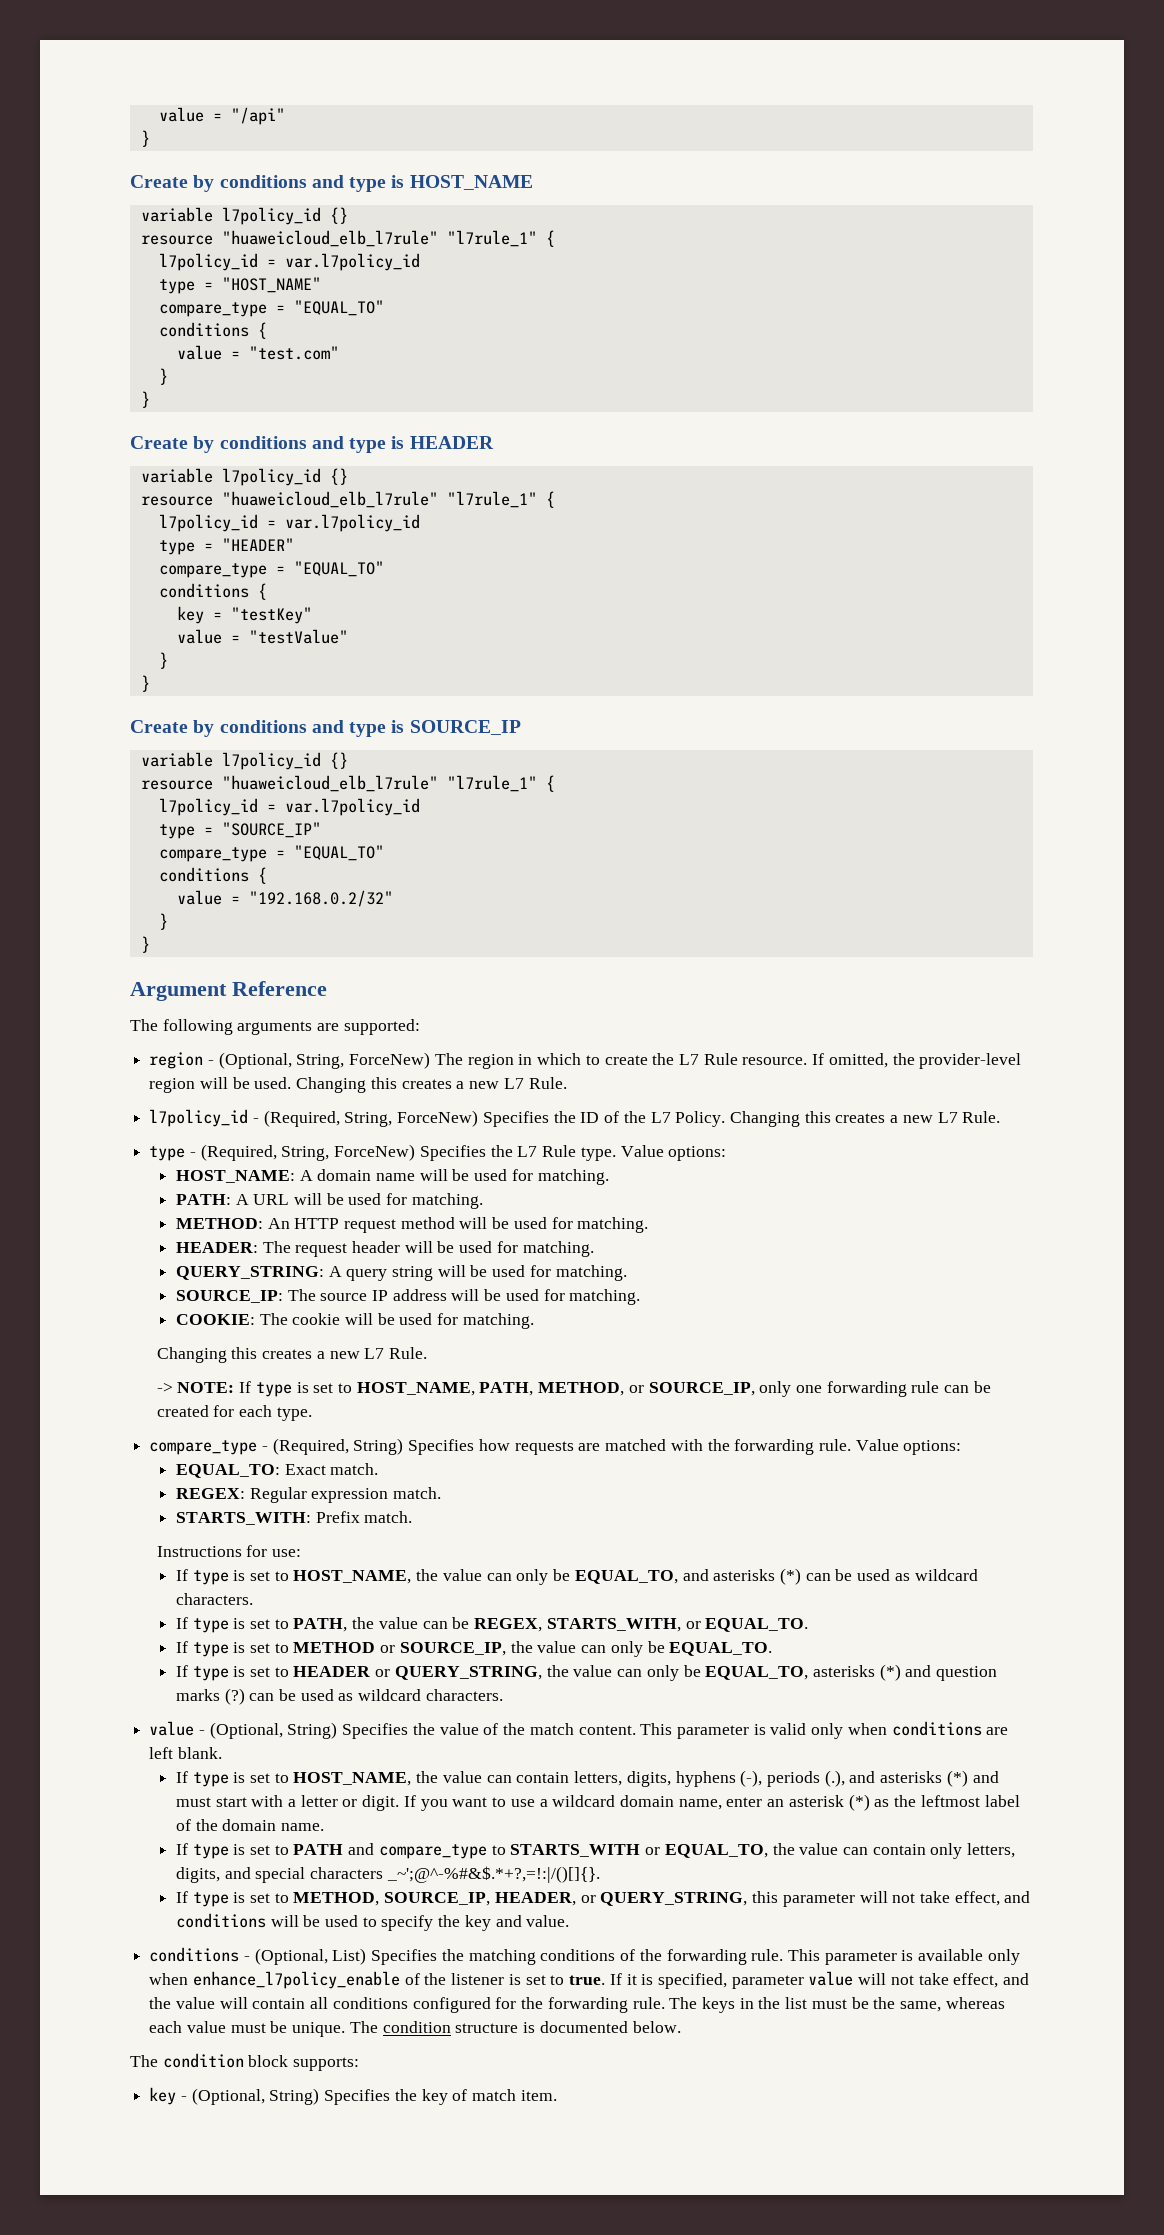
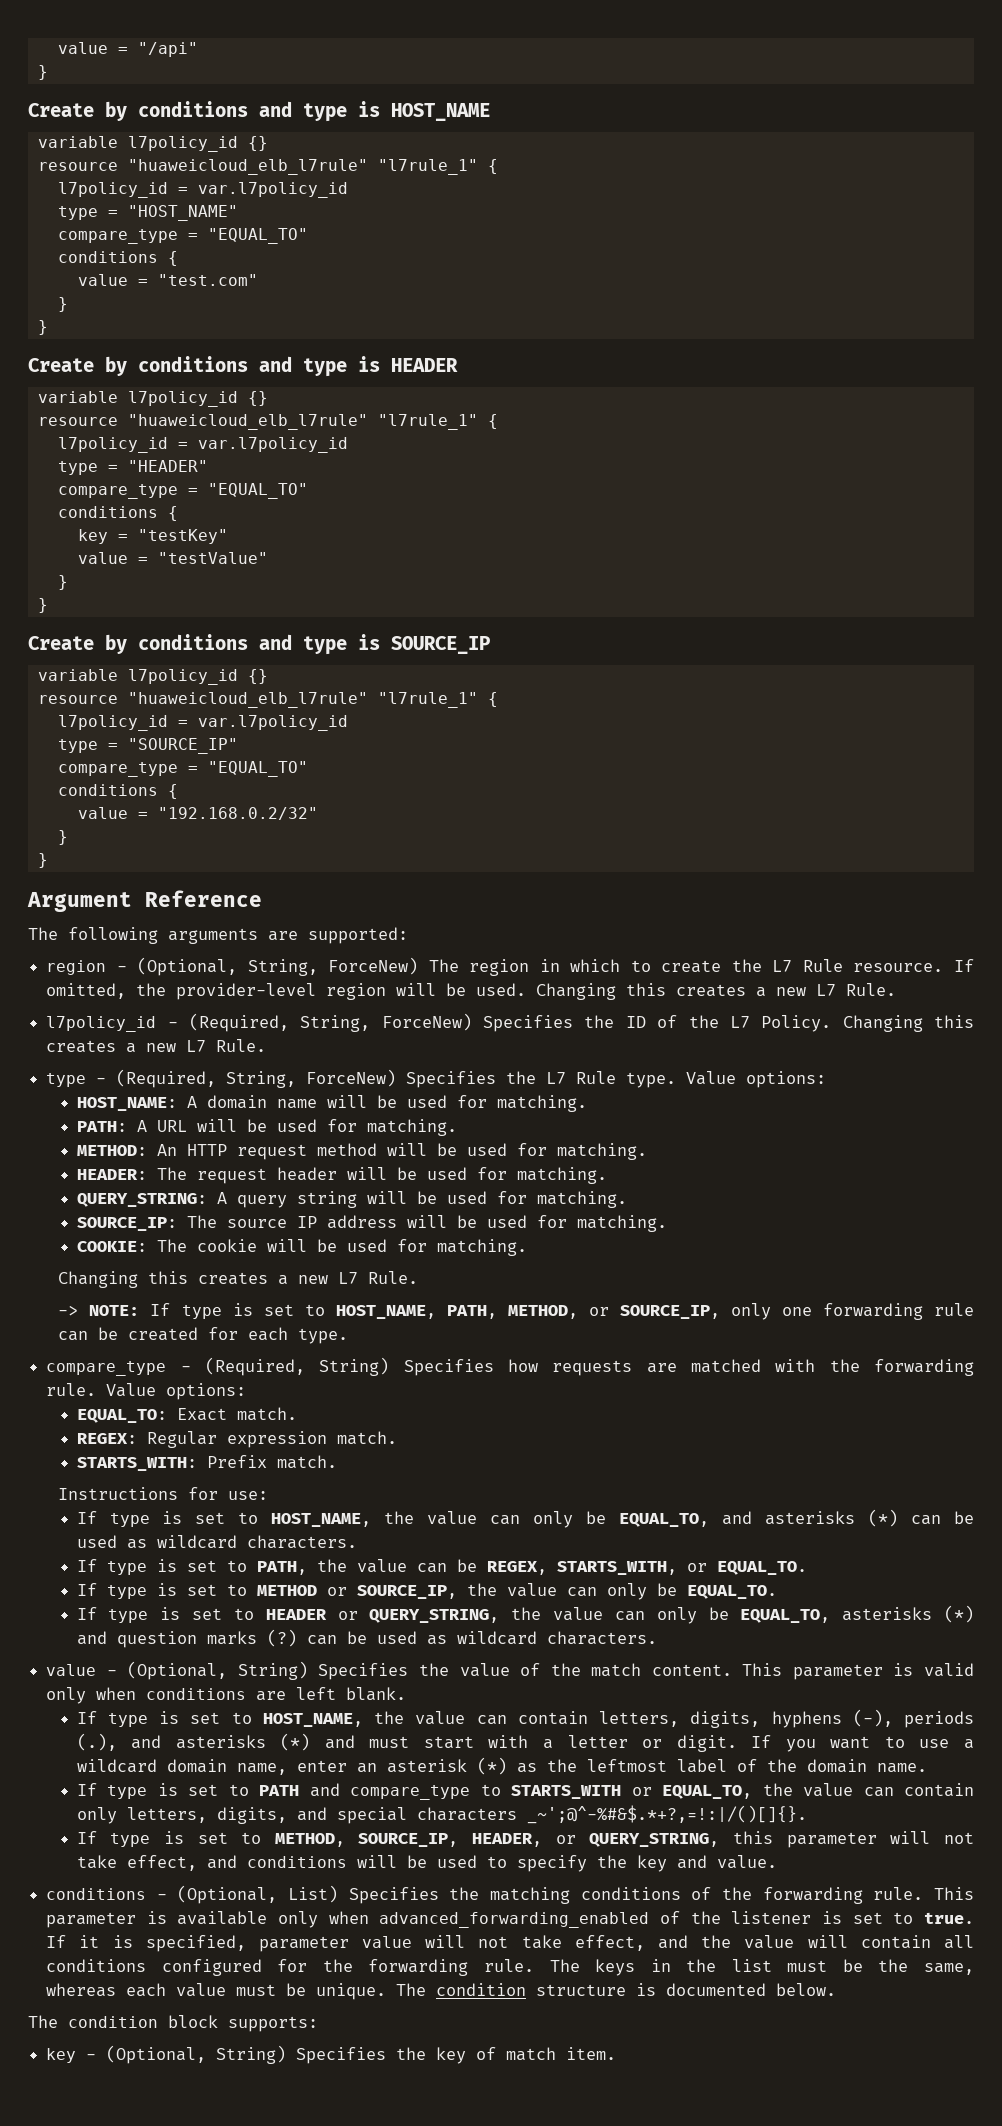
- This parameter is available only when enhance_l7policy_enable of the listener is set to true.
+ This parameter is available only when advanced_forwarding_enabled of the listener is set to true.

